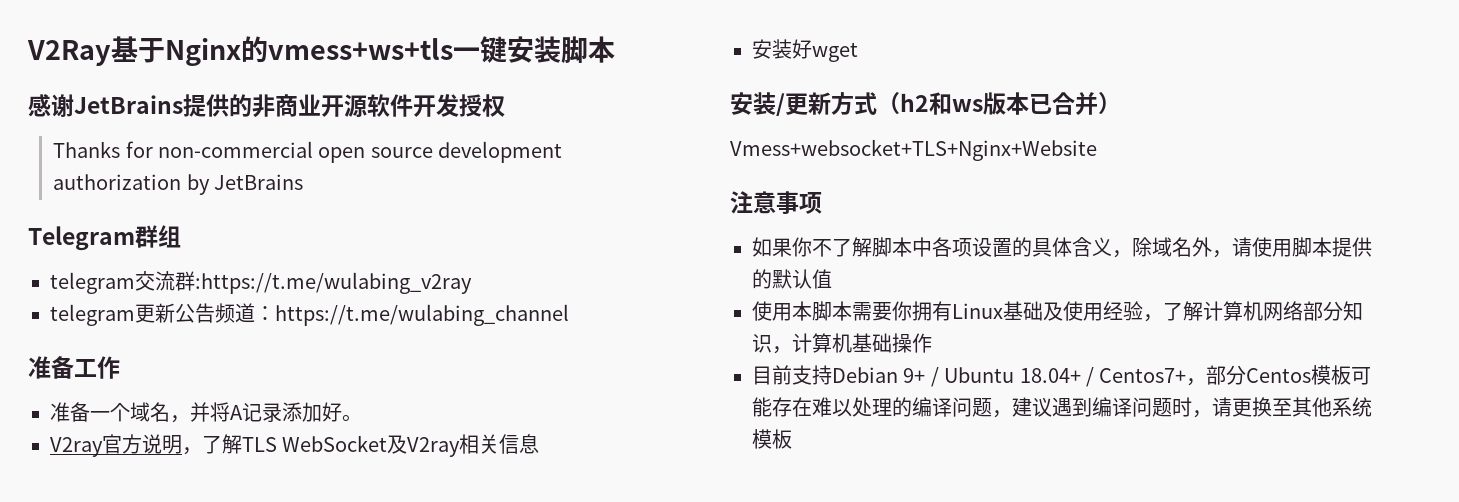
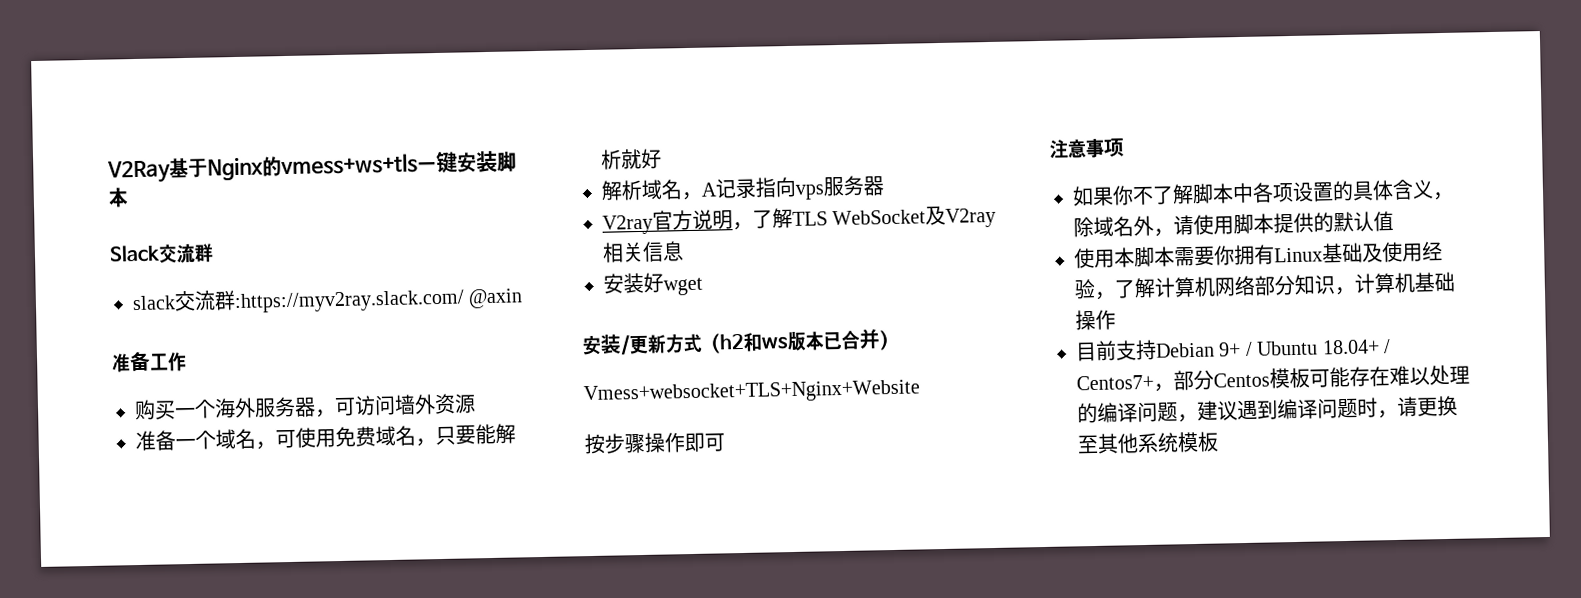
- 感谢JetBrains提供的非商业开源软件开发授权
- Thanks for non-commercial open source development authorization by JetBrains
- Telegram群组
- telegram交流群:https://t.me/wulabing_v2ray
- telegram更新公告频道：https://t.me/wulabing_channel
+ Slack交流群
+ slack交流群:https://myv2ray.slack.com/ @axin
  准备工作
- 准备一个域名，并将A记录添加好。
+ 购买一个海外服务器，可访问墙外资源
+ 准备一个域名，可使用免费域名，只要能解析就好
+ 解析域名，A记录指向vps服务器
+ 按步骤操作即可

